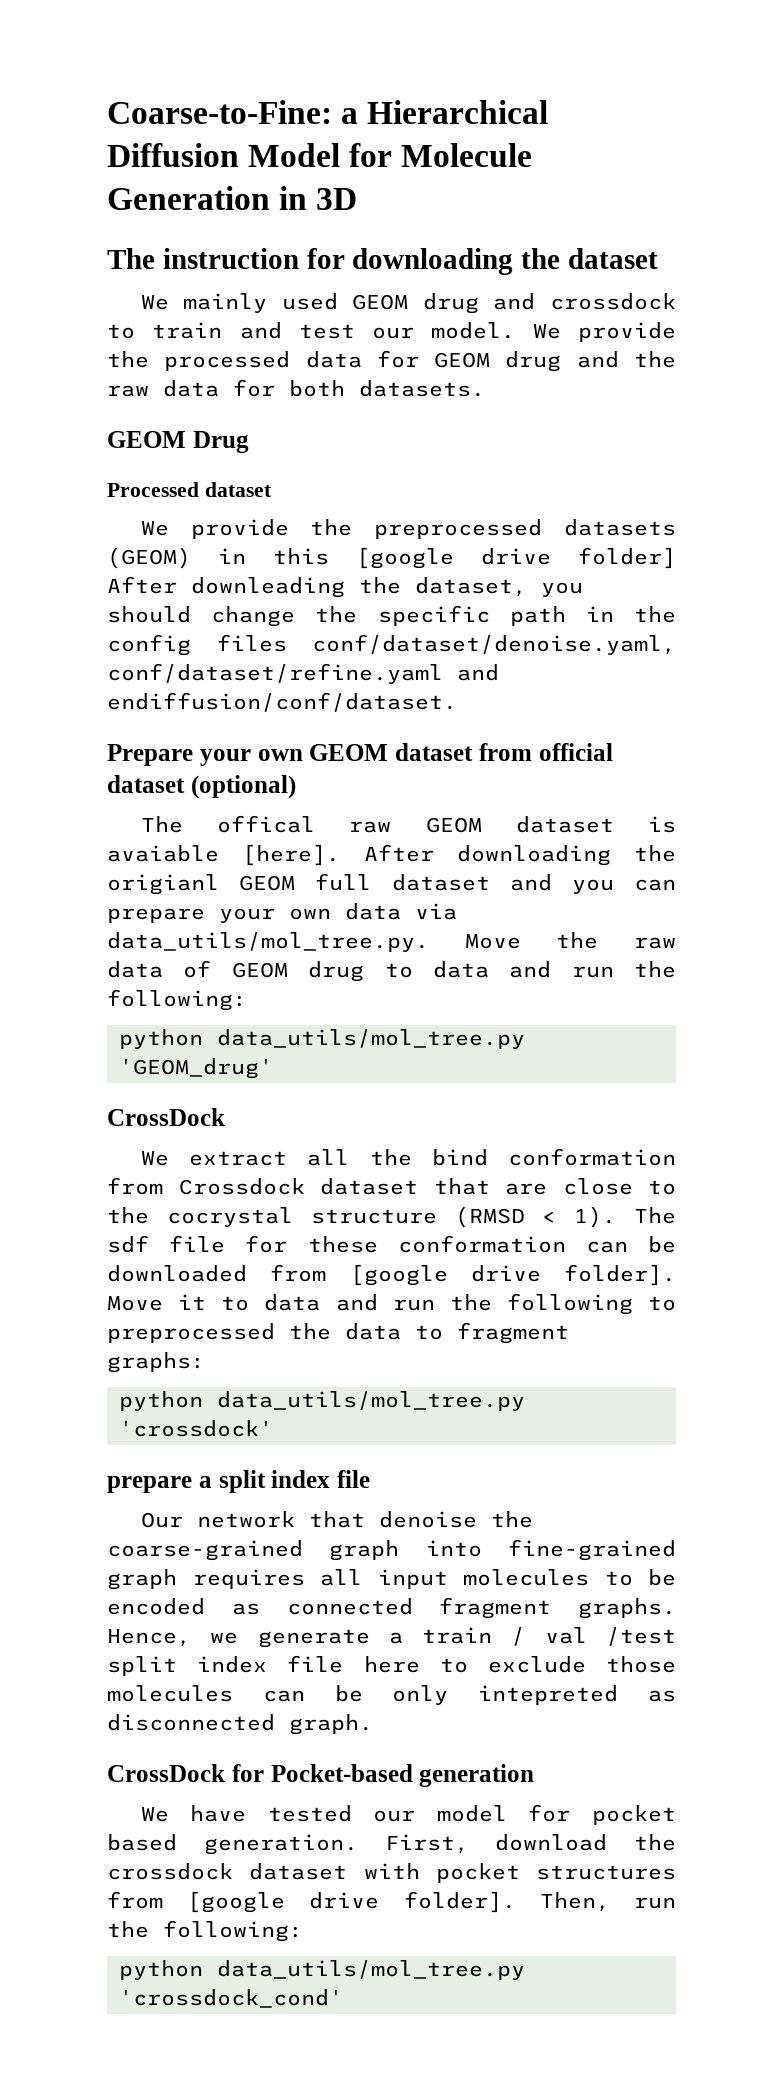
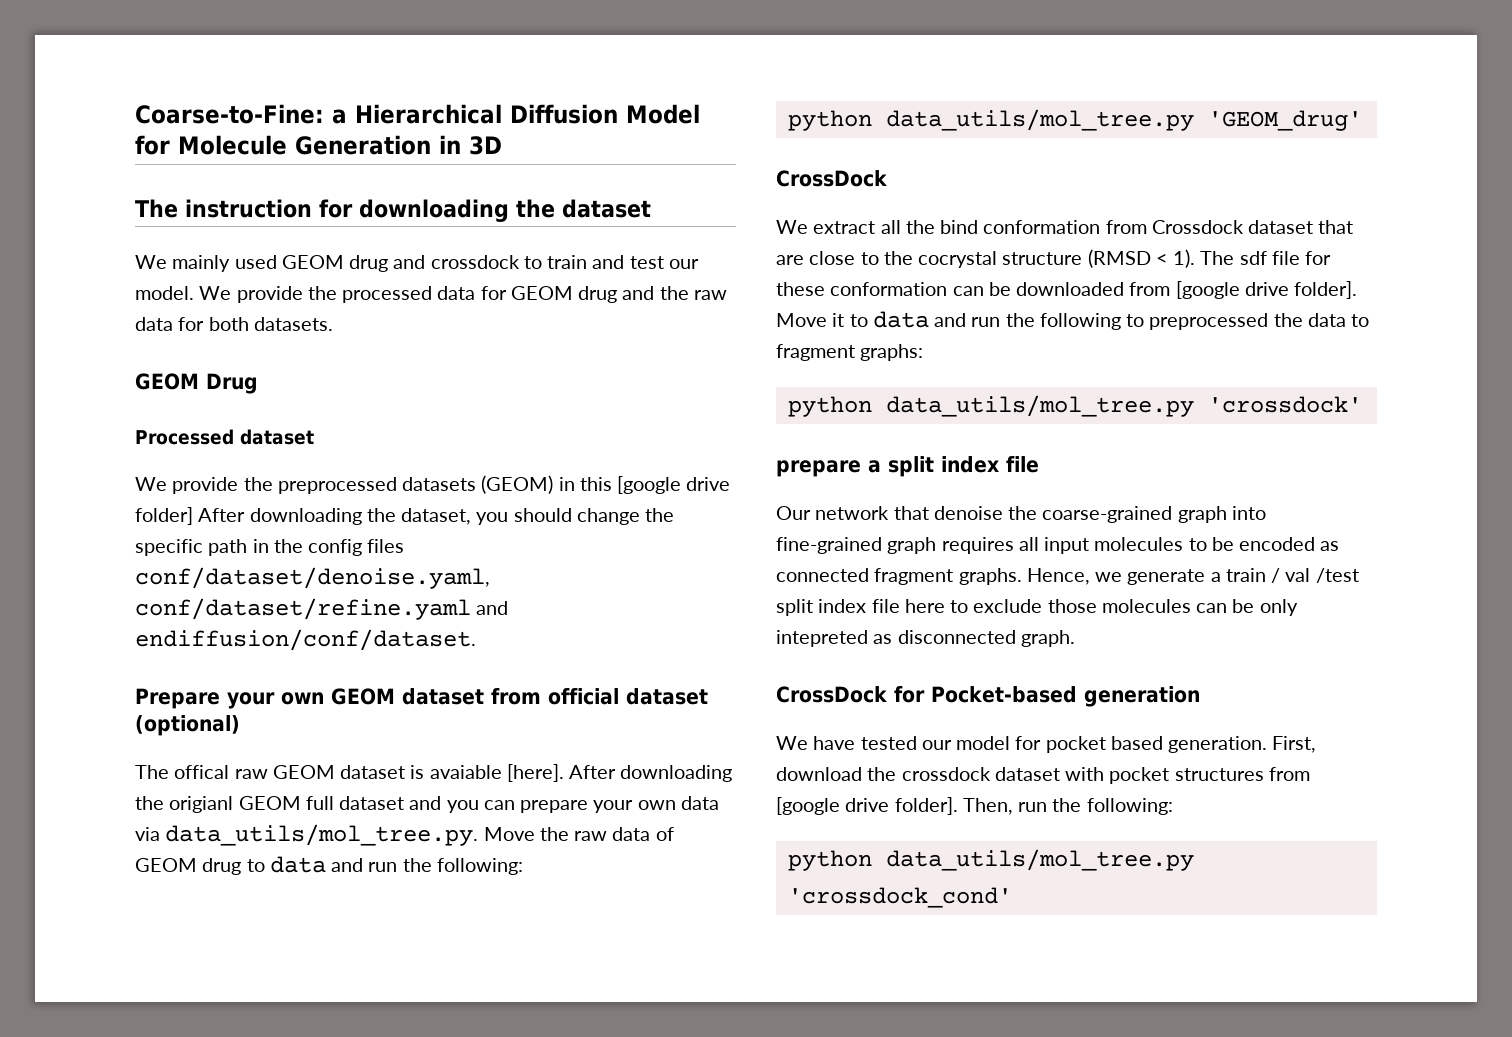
- We provide the preprocessed datasets (GEOM) in this [google drive folder] After downleading the dataset, you should change the specific path in the config files conf/dataset/denoise.yaml, conf/dataset/refine.yaml and endiffusion/conf/dataset.
+ We provide the preprocessed datasets (GEOM) in this [google drive folder] After downloading the dataset, you should change the specific path in the config files conf/dataset/denoise.yaml, conf/dataset/refine.yaml and endiffusion/conf/dataset.

